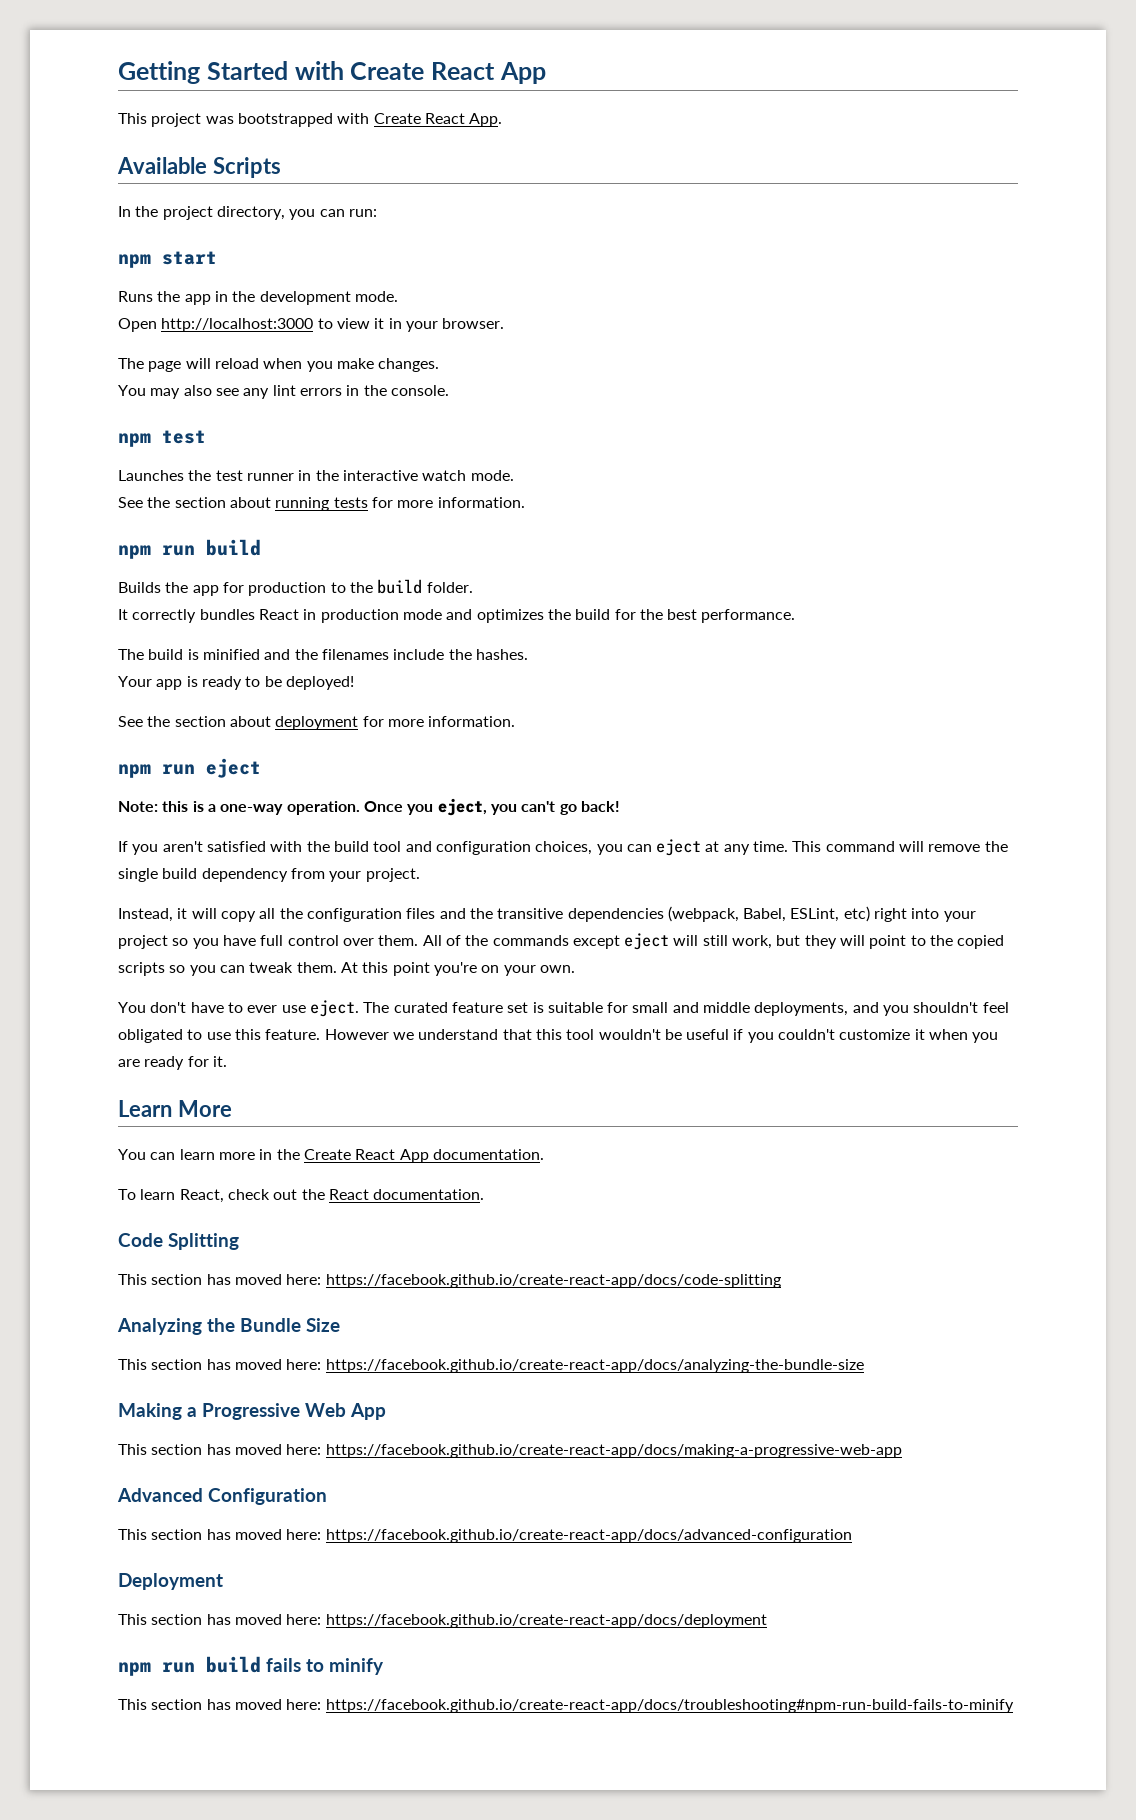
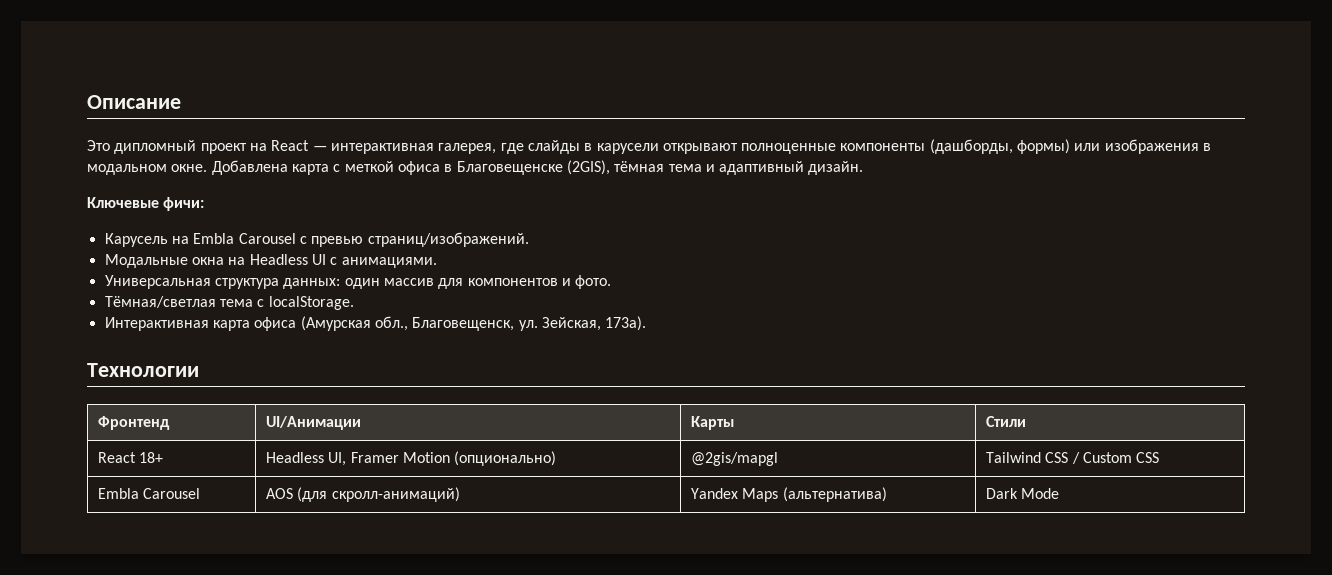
- Getting Started with Create React App
- This project was bootstrapped with Create React App.
- Available Scripts
- In the project directory, you can run:
- npm start
- Runs the app in the development mode.
- Open http://localhost:3000 to view it in your browser.
- The page will reload when you make changes.
- You may also see any lint errors in the console.
- npm test
- Launches the test runner in the interactive watch mode.
- See the section about running tests for more information.
- npm run build
- Builds the app for production to the build folder.
- It correctly bundles React in production mode and optimizes the build for the best performance.
- The build is minified and the filenames include the hashes.
- Your app is ready to be deployed!
- See the section about deployment for more information.
- npm run eject
- Note: this is a one-way operation. Once you eject, you can't go back!
- If you aren't satisfied with the build tool and configuration choices, you can eject at any time. This command will remove the single build dependency from your project.
- Instead, it will copy all the configuration files and the transitive dependencies (webpack, Babel, ESLint, etc) right into your project so you have full control over them. All of the commands except eject will still work, but they will point to the copied scripts so you can tweak them. At this point you're on your own.
- You don't have to ever use eject. The curated feature set is suitable for small and middle deployments, and you shouldn't feel obligated to use this feature. However we understand that this tool wouldn't be useful if you couldn't customize it when you are ready for it.
- Learn More
- You can learn more in the Create React App documentation.
- To learn React, check out the React documentation.
- Code Splitting
- This section has moved here: https://facebook.github.io/create-react-app/docs/code-splitting
- Analyzing the Bundle Size
- This section has moved here: https://facebook.github.io/create-react-app/docs/analyzing-the-bundle-size
- Making a Progressive Web App
- This section has moved here: https://facebook.github.io/create-react-app/docs/making-a-progressive-web-app
- Advanced Configuration
- This section has moved here: https://facebook.github.io/create-react-app/docs/advanced-configuration
- Deployment
- This section has moved here: https://facebook.github.io/create-react-app/docs/deployment
- npm run build fails to minify
- This section has moved here: https://facebook.github.io/create-react-app/docs/troubleshooting#npm-run-build-fails-to-minify
+ Описание
+ Это дипломный проект на React — интерактивная галерея, где слайды в карусели открывают полноценные компоненты (дашборды, формы) или изображения в модальном окне. Добавлена карта с меткой офиса в Благовещенске (2GIS), тёмная тема и адаптивный дизайн.
+ Ключевые фичи:
+ Карусель на Embla Carousel с превью страниц/изображений.
+ Модальные окна на Headless UI с анимациями.
+ Универсальная структура данных: один массив для компонентов и фото.
+ Тёмная/светлая тема с localStorage.
+ Интерактивная карта офиса (Амурская обл., Благовещенск, ул. Зейская, 173а).
+ Технологии
+ Фронтенд | UI/Анимации | Карты | Стили
+ React 18+ | Headless UI, Framer Motion (опционально) | @2gis/mapgl | Tailwind CSS / Custom CSS
+ Embla Carousel | AOS (для скролл-анимаций) | Yandex Maps (альтернатива) | Dark Mode

